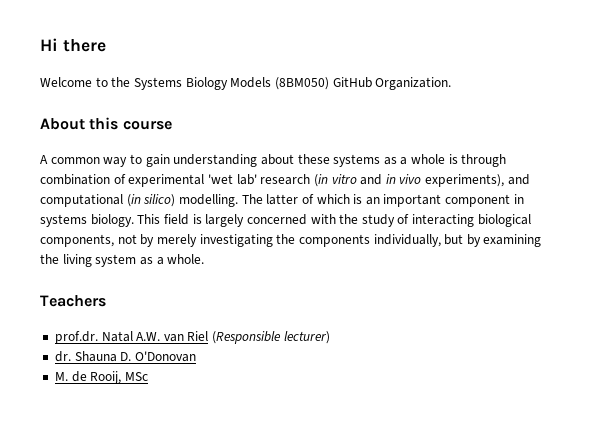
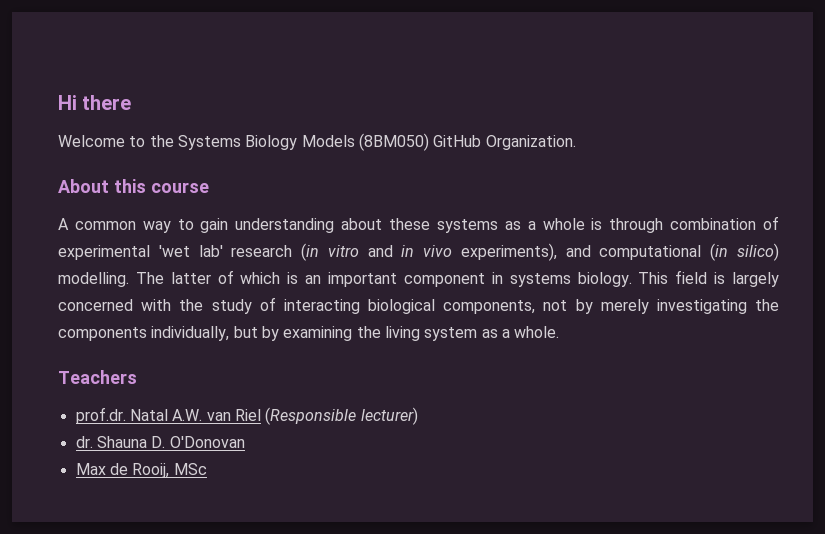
- M. de Rooij, MSc
+ Max de Rooij, MSc

